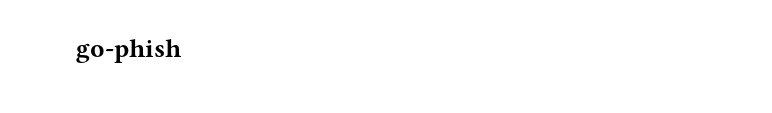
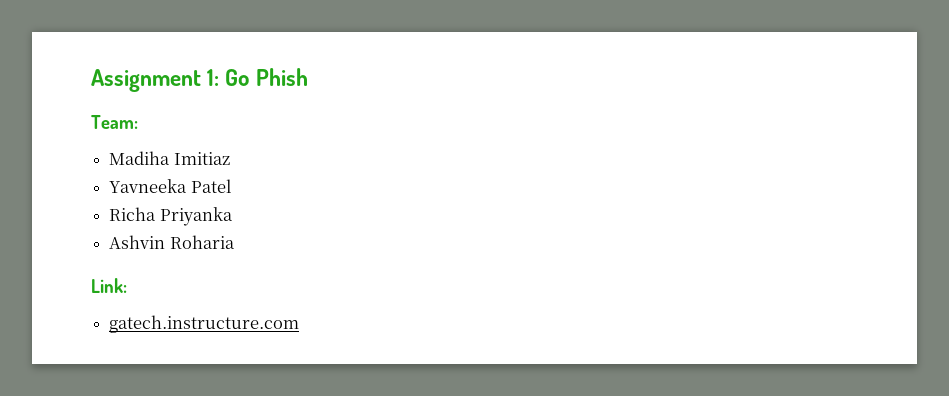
- go-phish
+ Assignment 1: Go Phish
+ Team:
+ Madiha Imitiaz
+ Yavneeka Patel
+ Richa Priyanka
+ Ashvin Roharia
+ Link:
+ gatech.instructure.com

